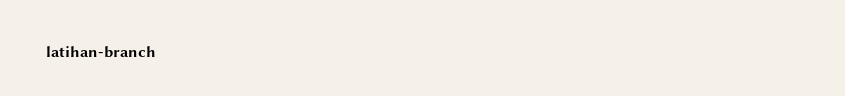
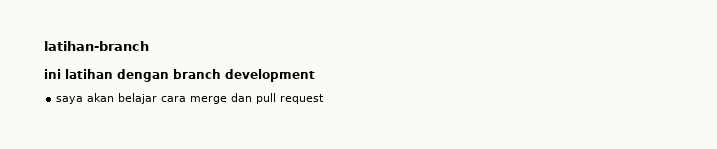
+ ini latihan dengan branch development
+ saya akan belajar cara merge dan pull request

